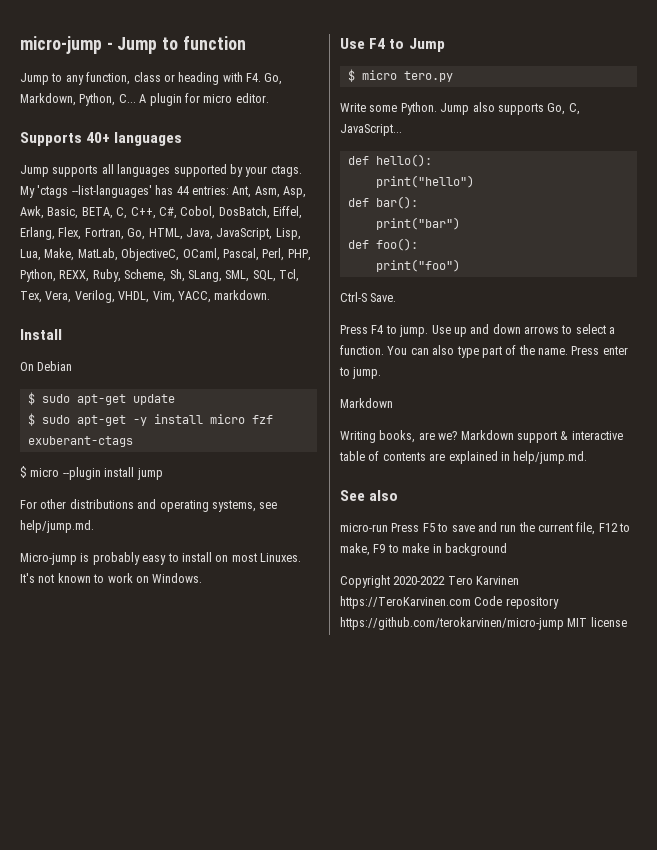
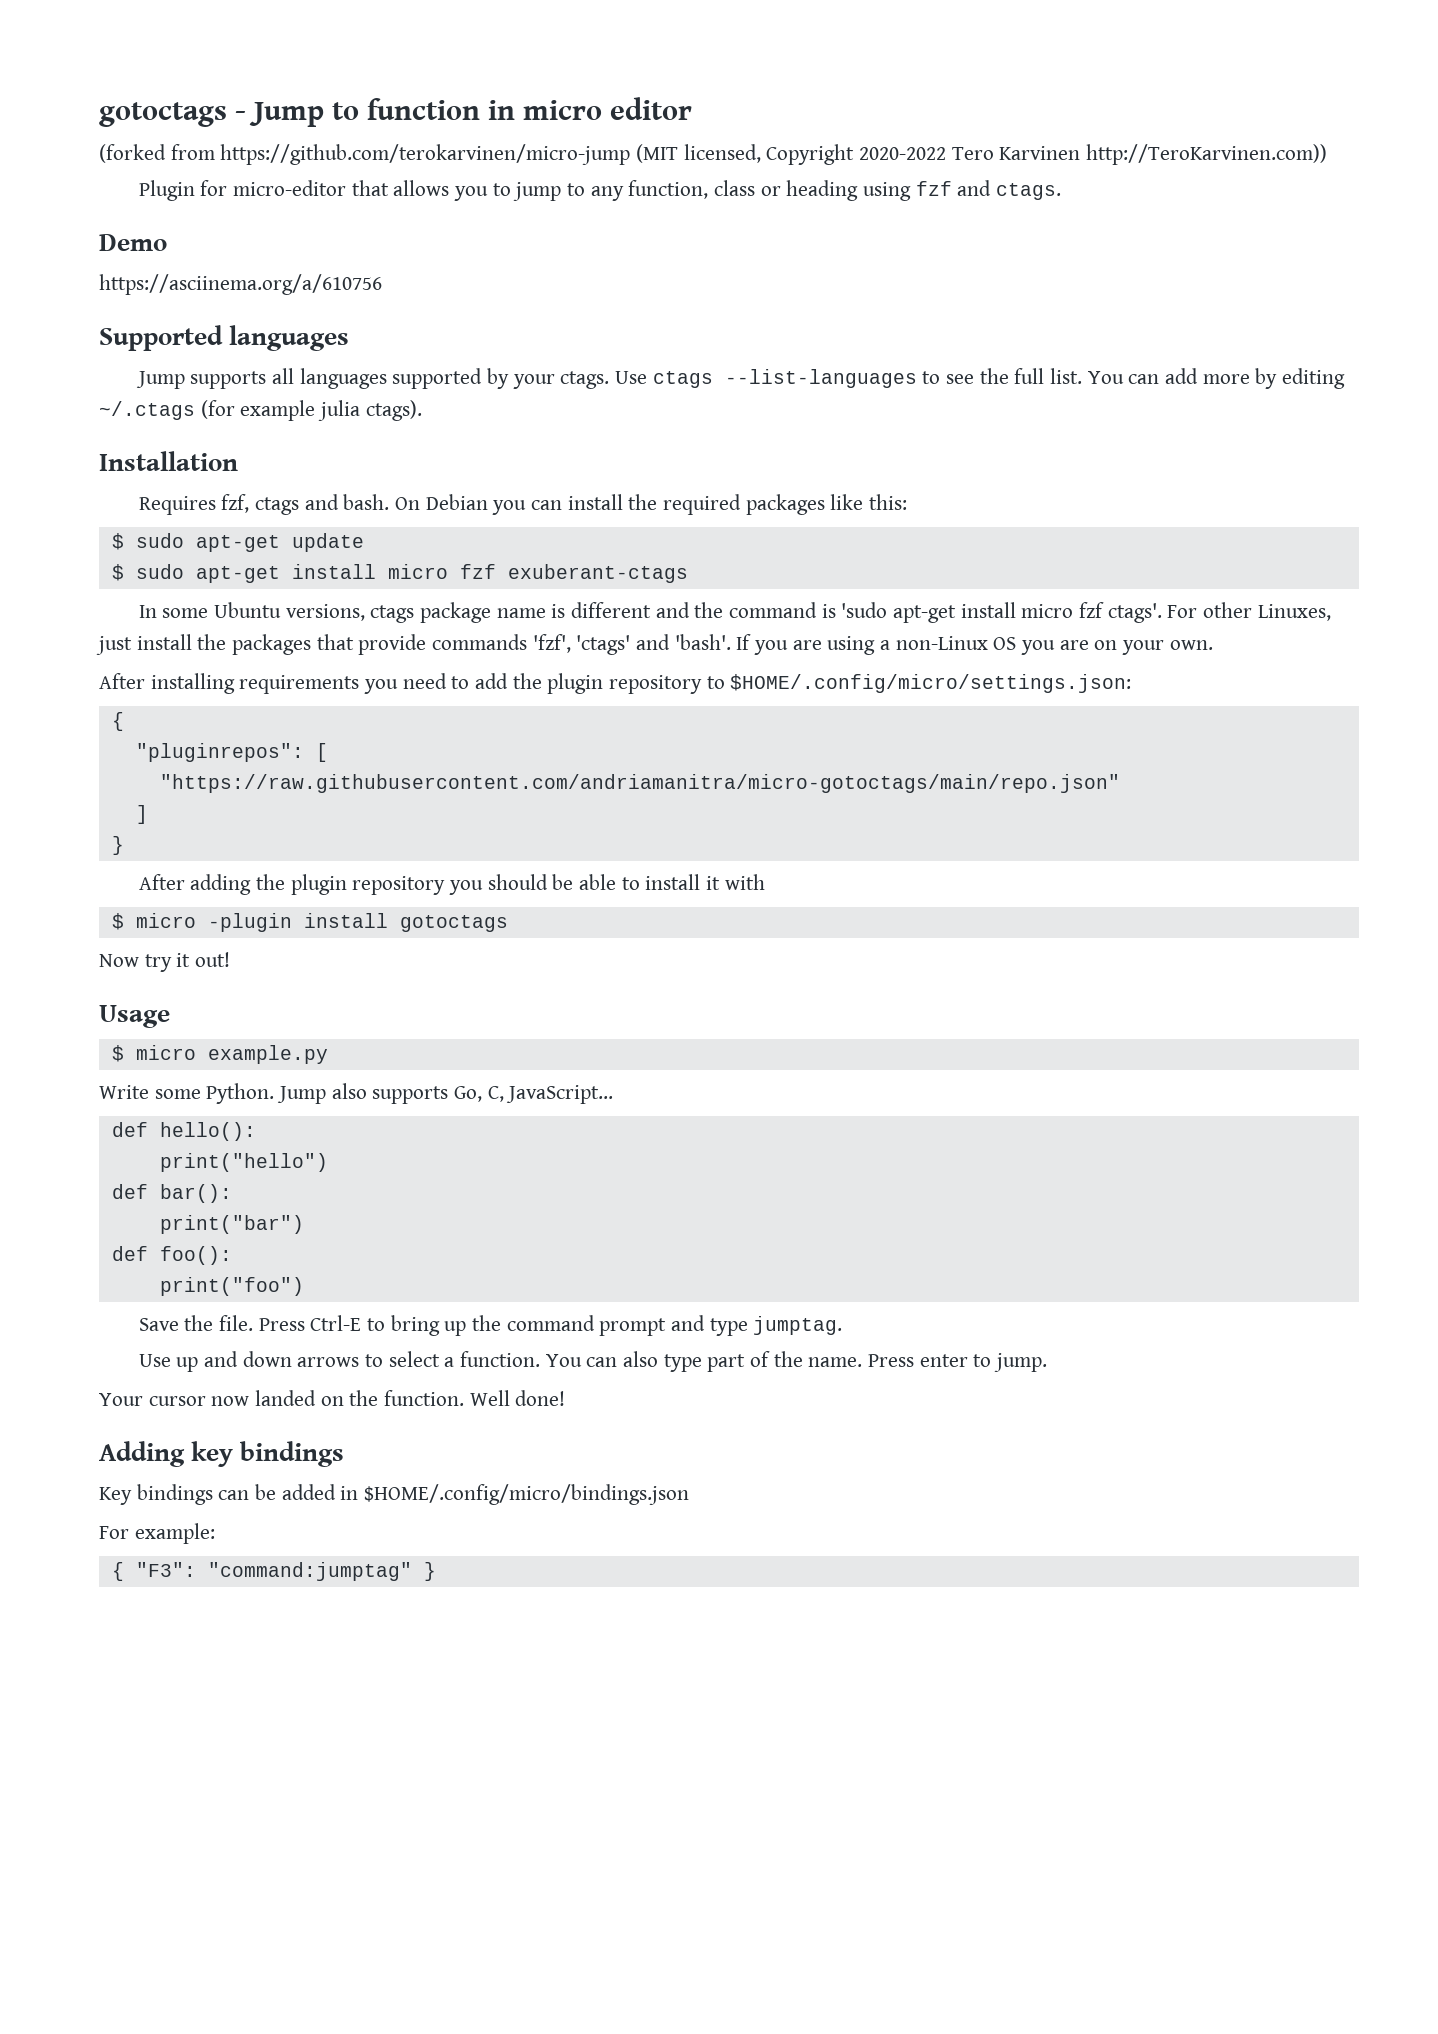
- micro-jump - Jump to function
- Jump to any function, class or heading with F4. Go, Markdown, Python, C... A plugin for micro editor.
- Supports 40+ languages
+ gotoctags - Jump to function in micro editor
+ (forked from https://github.com/terokarvinen/micro-jump (MIT licensed, Copyright 2020-2022 Tero Karvinen http://TeroKarvinen.com))
+ Plugin for micro-editor that allows you to jump to any function, class or heading using fzf and ctags.
+ Demo
+ https://asciinema.org/a/610756
+ Supported languages
- My 'ctags --list-languages' has 44 entries: Ant, Asm, Asp, Awk, Basic, BETA, C, C++, C#, Cobol, DosBatch, Eiffel, Erlang, Flex, Fortran, Go, HTML, Java, JavaScript, Lisp, Lua, Make, MatLab, ObjectiveC, OCaml, Pascal, Perl, PHP, Python, REXX, Ruby, Scheme, Sh, SLang, SML, SQL, Tcl, Tex, Vera, Verilog, VHDL, Vim, YACC, markdown.
- Install
- On Debian
+ Use ctags --list-languages to see the full list. You can add more by editing ~/.ctags (for example julia ctags).
+ Installation
+ Requires fzf, ctags and bash. On Debian you can install the required packages like this:
- $ sudo apt-get -y install micro fzf exuberant-ctags
+ $ sudo apt-get install micro fzf exuberant-ctags
- $ micro --plugin install jump
- For other distributions and operating systems, see help/jump.md.
- Micro-jump is probably easy to install on most Linuxes. It's not known to work on Windows.
- Use F4 to Jump
- $ micro tero.py
+ In some Ubuntu versions, ctags package name is different and the command is 'sudo apt-get install micro fzf ctags'. For other Linuxes, just install the packages that provide commands 'fzf', 'ctags' and 'bash'. If you are using a non-Linux OS you are on your own.
+ After installing requirements you need to add the plugin repository to $HOME/.config/micro/settings.json:
+ {
+ "pluginrepos": [
+ "https://raw.githubusercontent.com/andriamanitra/micro-gotoctags/main/repo.json"
+ ]
+ }
+ After adding the plugin repository you should be able to install it with
+ $ micro -plugin install gotoctags
+ Now try it out!
+ Usage
+ $ micro example.py
- Ctrl-S Save.
- Press F4 to jump. Use up and down arrows to select a function.
+ Save the file. Press Ctrl-E to bring up the command prompt and type jumptag.
+ Use up and down arrows to select a function.
  Press enter to jump.
- Markdown
- Writing books, are we? Markdown support & interactive table of contents are explained in help/jump.md.
- See also
- micro-run Press F5 to save and run the current file, F12 to make, F9 to make in background
- Copyright 2020-2022 Tero Karvinen https://TeroKarvinen.com Code repository https://github.com/terokarvinen/micro-jump MIT license
+ Your cursor now landed on the function. Well done!
+ Adding key bindings
+ Key bindings can be added in $HOME/.config/micro/bindings.json
+ For example:
+ { "F3": "command:jumptag" }

